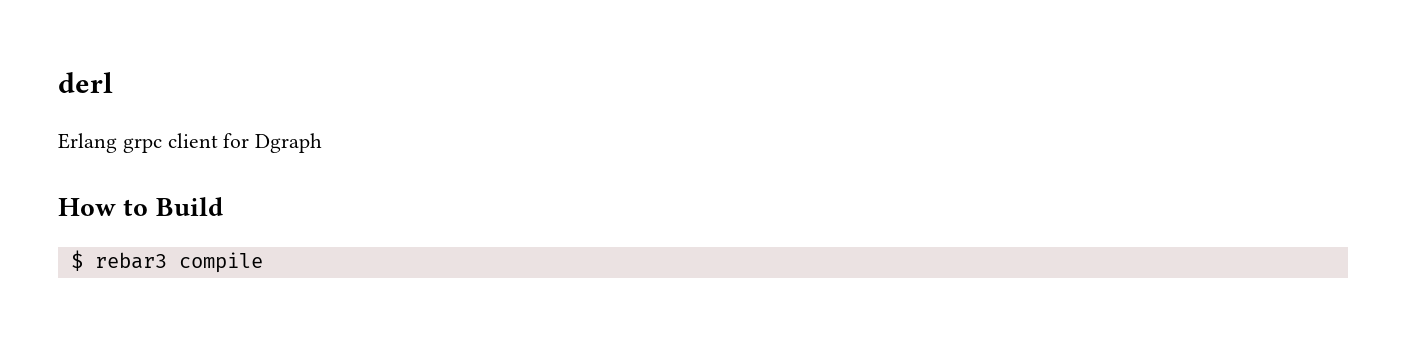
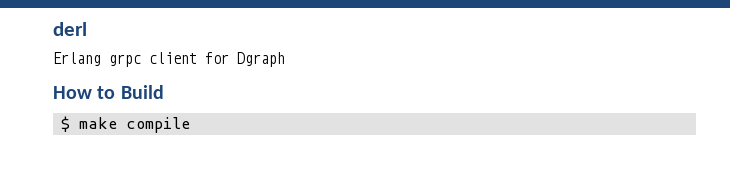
- $ rebar3 compile
+ $ make compile

